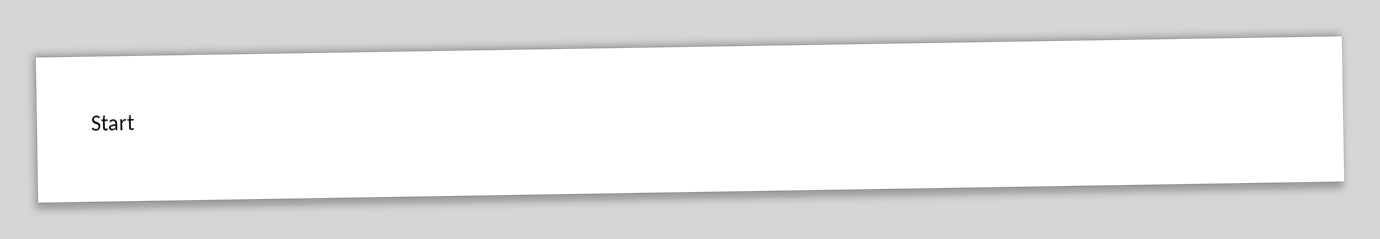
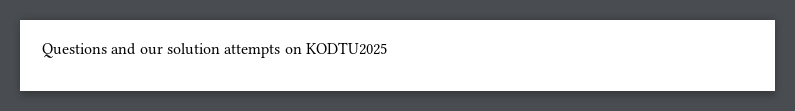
- Start
+ Questions and our solution attempts on KODTU2025

